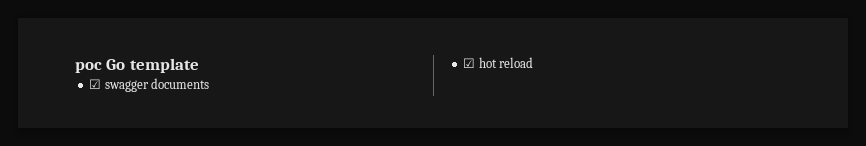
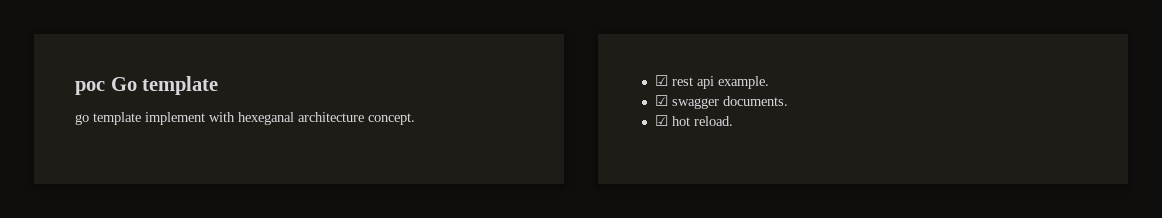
+ go template implement with hexeganal architecture concept.
+ ☑ rest api example.
- ☑ swagger documents
+ ☑ swagger documents.
- ☑ hot reload
+ ☑ hot reload.

